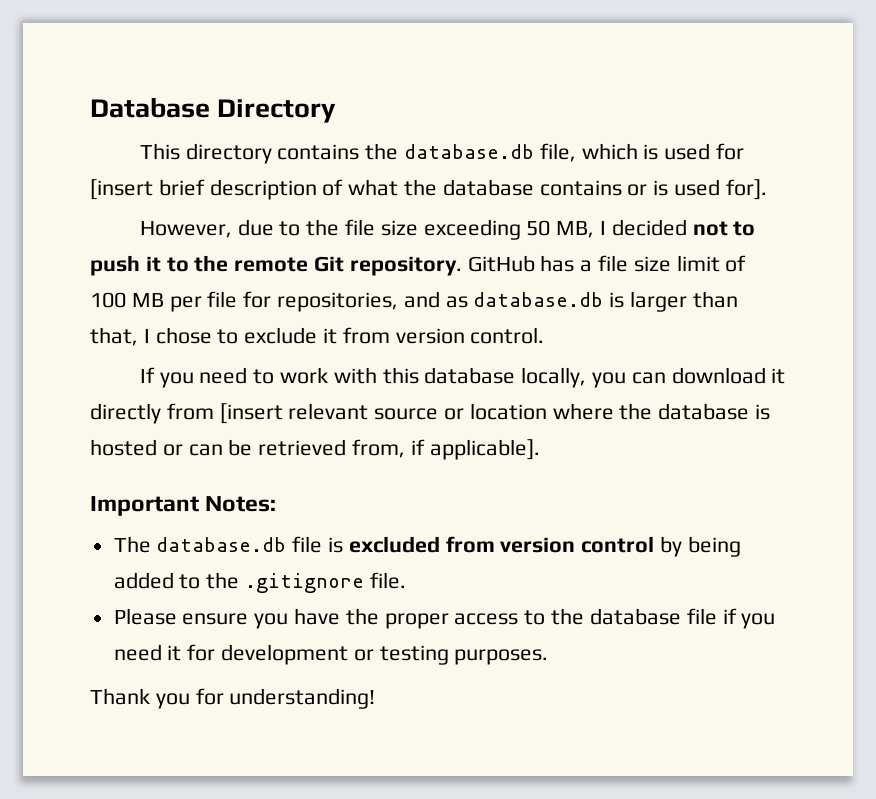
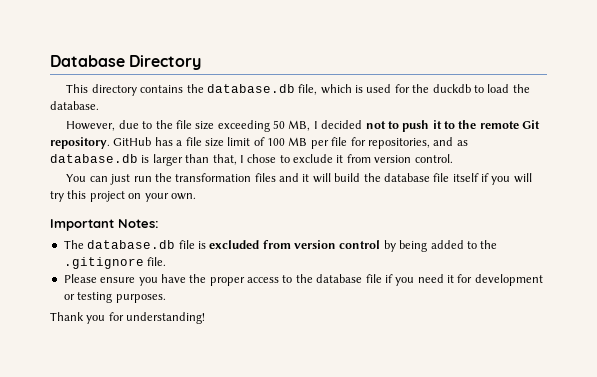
- This directory contains the database.db file, which is used for [insert brief description of what the database contains or is used for].
+ This directory contains the database.db file, which is used for the duckdb to load the database.
- If you need to work with this database locally, you can download it directly from [insert relevant source or location where the database is hosted or can be retrieved from, if applicable].
+ You can just run the transformation files and it will build the database file itself if you will try this project on your own.

